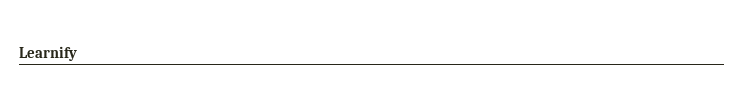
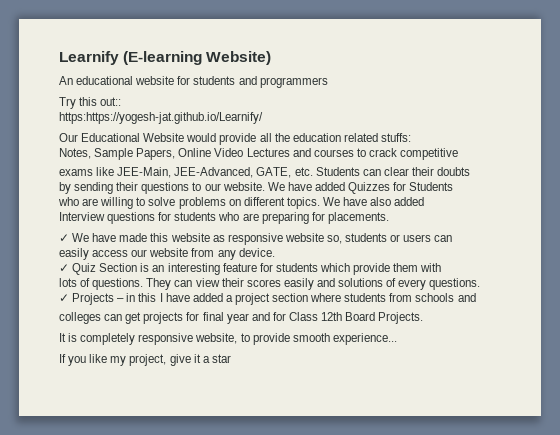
- Learnify
+ Learnify (E-learning Website)
+ An educational website for students and programmers
+ Try this out::
+ https:https://yogesh-jat.github.io/Learnify/
+ Our Educational Website would provide all the education related stuffs:
+ Notes, Sample Papers, Online Video Lectures and courses to crack competitive
+ exams like JEE-Main, JEE-Advanced, GATE, etc. Students can clear their doubts
+ by sending their questions to our website. We have added Quizzes for Students
+ who are willing to solve problems on different topics. We have also added
+ Interview questions for students who are preparing for placements.
+ ✓ We have made this website as responsive website so, students or users can
+ easily access our website from any device.
+ ✓ Quiz Section is an interesting feature for students which provide them with
+ lots of questions. They can view their scores easily and solutions of every questions.
+ ✓ Projects – in this I have added a project section where students from schools and
+ colleges can get projects for final year and for Class 12th Board Projects.
+ It is completely responsive website, to provide smooth experience...
+ If you like my project, give it a star

